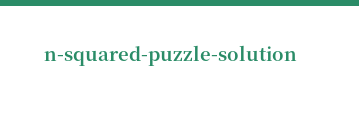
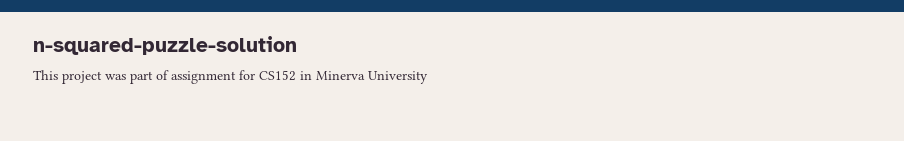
+ This project was part of assignment for CS152 in Minerva University

